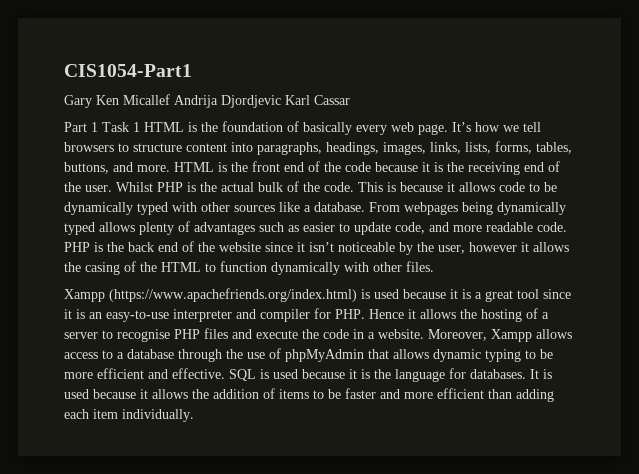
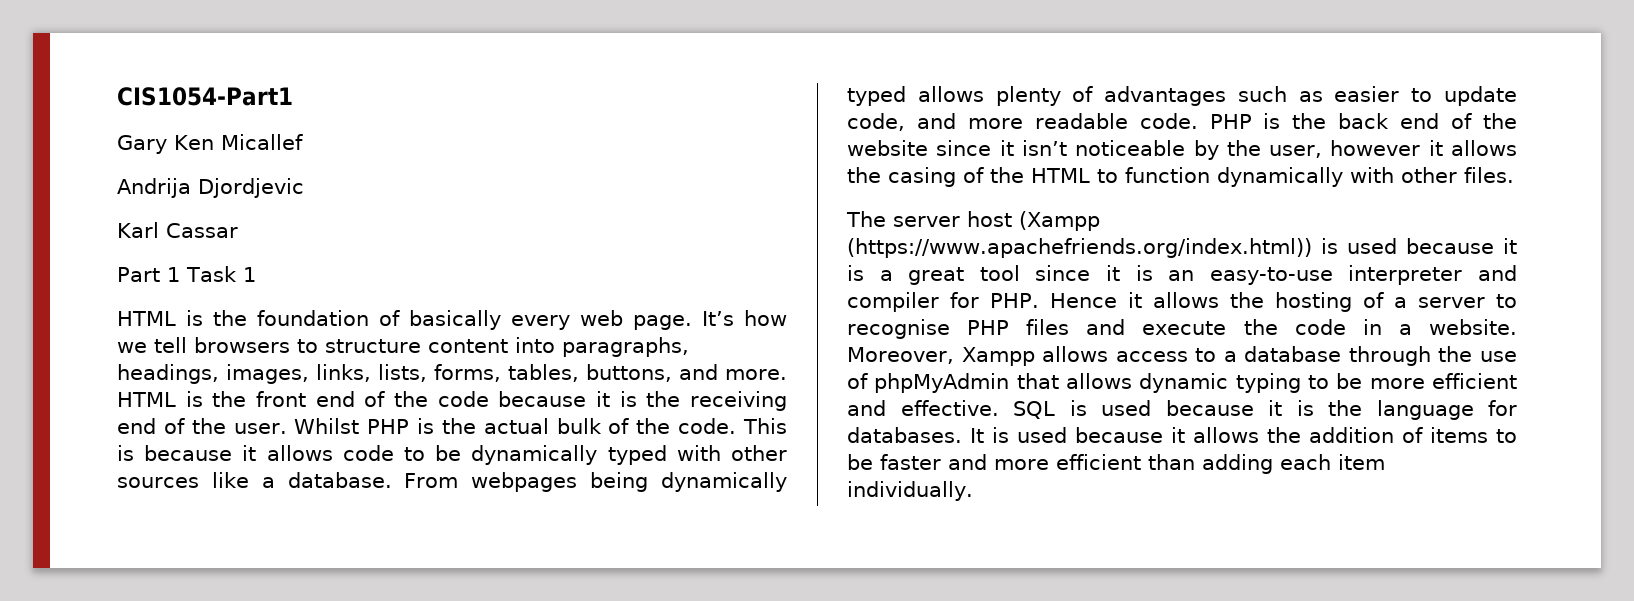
- Gary Ken Micallef Andrija Djordjevic Karl Cassar
+ Gary Ken Micallef
+ Andrija Djordjevic
+ Karl Cassar
- Part 1 Task 1 HTML is the foundation of basically every web page.
+ Part 1 Task 1
+ HTML is the foundation of basically every web page.
- Xampp (https://www.apachefriends.org/index.html) is used because it is a great tool since it is an easy-to-use interpreter and compiler for PHP. Hence it allows the hosting of a server to recognise PHP files and execute the code in a website.
+ The server host (Xampp (https://www.apachefriends.org/index.html)) is used because it is a great tool since it is an easy-to-use interpreter and compiler for PHP. Hence it allows the hosting of a server to recognise PHP files and execute the code in a website.

